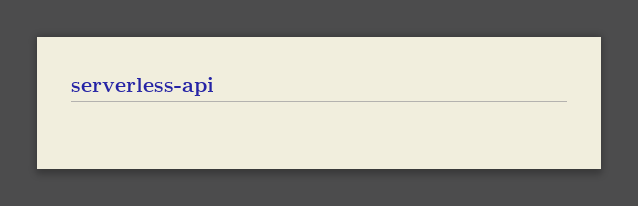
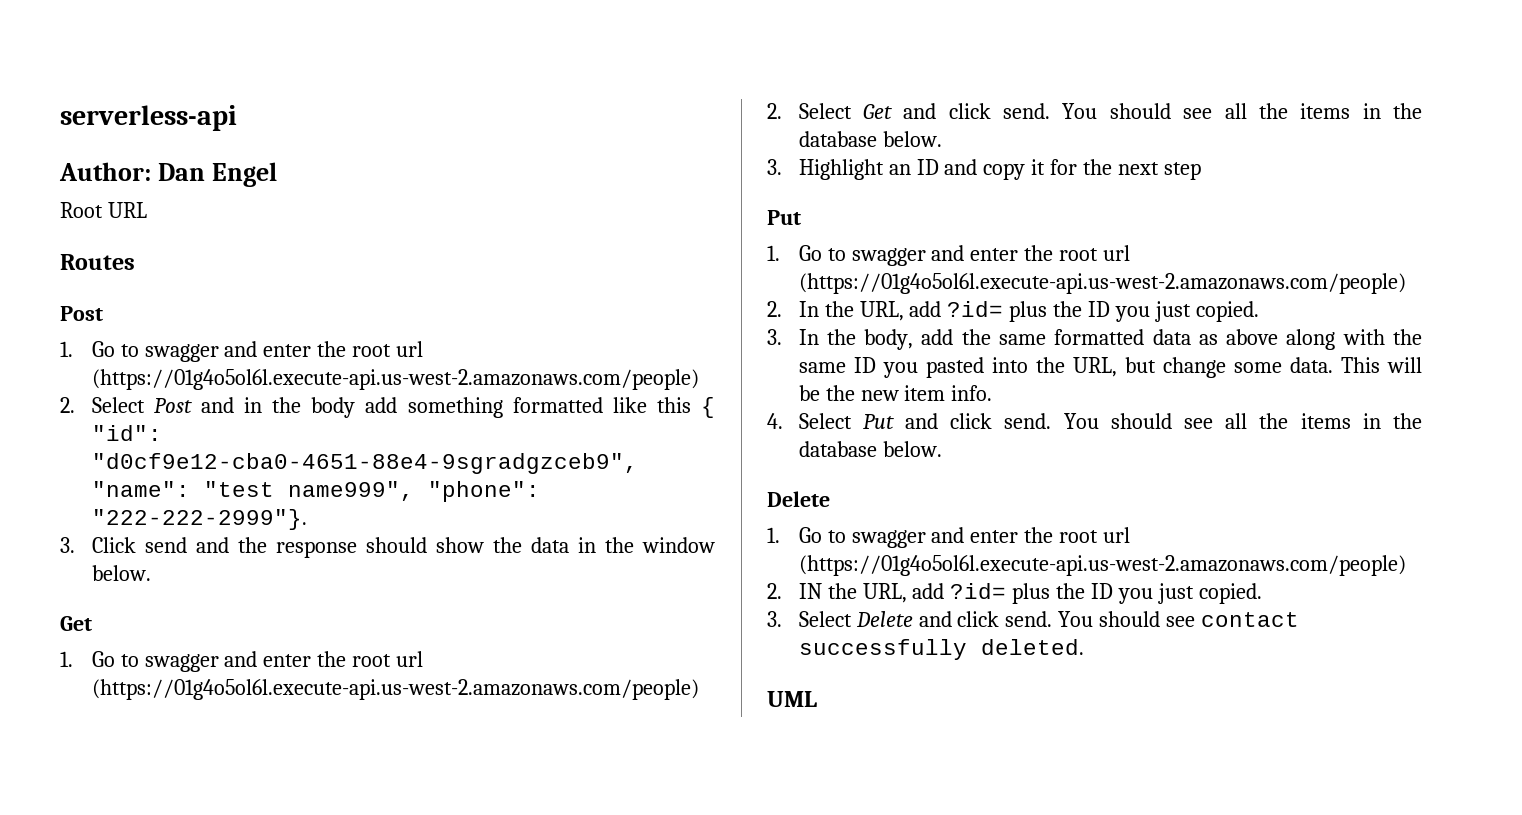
+ Author: Dan Engel
+ Root URL
+ Routes
+ Post
+ 1. Go to swagger and enter the root url (https://01g4o5ol6l.execute-api.us-west-2.amazonaws.com/people)
+ 2. Select Post and in the body add something formatted like this { "id": "d0cf9e12-cba0-4651-88e4-9sgradgzceb9", "name": "test name999", "phone": "222-222-2999"}.
+ 3. Click send and the response should show the data in the window below.
+ Get
+ 1. Go to swagger and enter the root url (https://01g4o5ol6l.execute-api.us-west-2.amazonaws.com/people)
+ 2. Select Get and click send. You should see all the items in the database below.
+ 3. Highlight an ID and copy it for the next step
+ Put
+ 1. Go to swagger and enter the root url (https://01g4o5ol6l.execute-api.us-west-2.amazonaws.com/people)
+ 2. In the URL, add ?id= plus the ID you just copied.
+ 3. In the body, add the same formatted data as above along with the same ID you pasted into the URL, but change some data. This will be the new item info.
+ 4. Select Put and click send. You should see all the items in the database below.
+ Delete
+ 1. Go to swagger and enter the root url (https://01g4o5ol6l.execute-api.us-west-2.amazonaws.com/people)
+ 2. IN the URL, add ?id= plus the ID you just copied.
+ 3. Select Delete and click send. You should see contact successfully deleted.
+ UML

